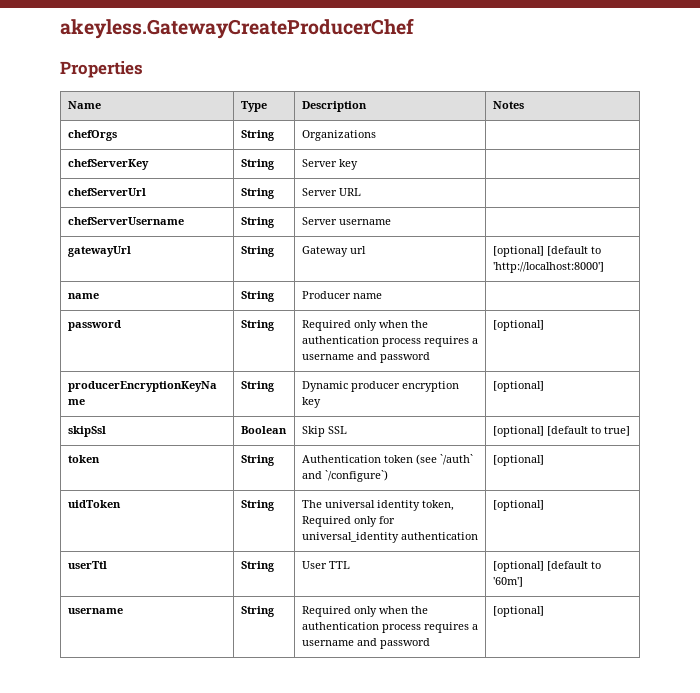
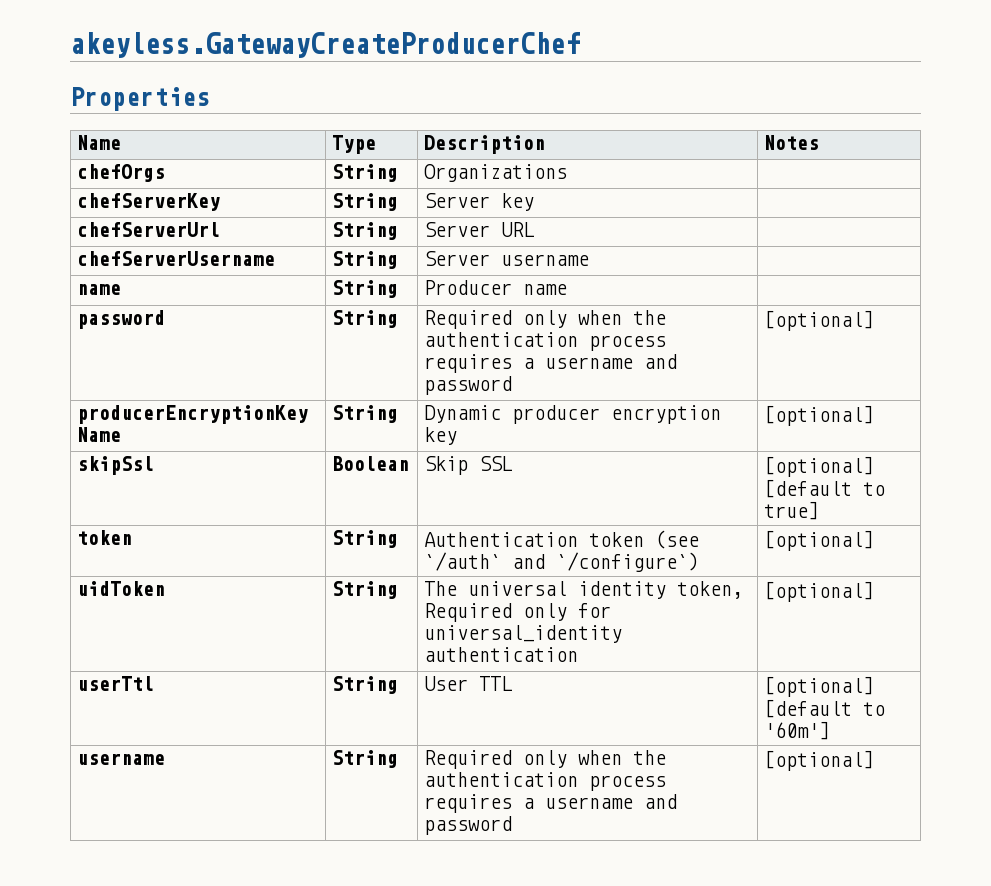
- gatewayUrl | String | Gateway url | [optional] [default to 'http://localhost:8000']

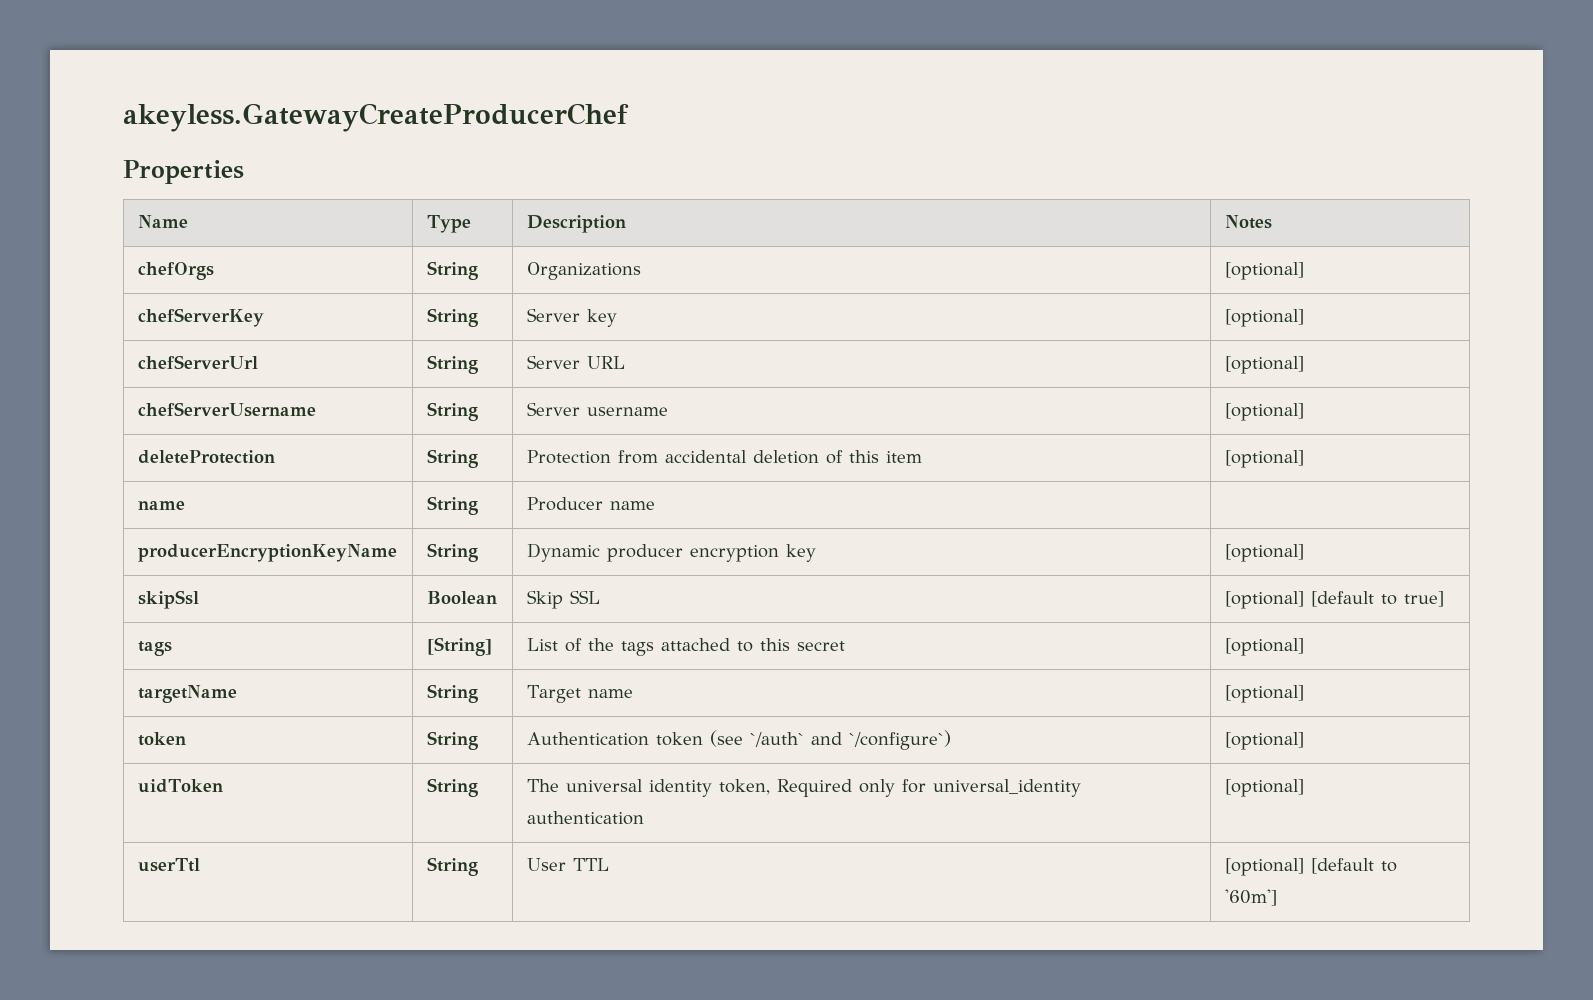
- chefOrgs | String | Organizations |
+ chefOrgs | String | Organizations | [optional]
- chefServerKey | String | Server key |
+ chefServerKey | String | Server key | [optional]
- chefServerUrl | String | Server URL |
+ chefServerUrl | String | Server URL | [optional]
- chefServerUsername | String | Server username |
+ chefServerUsername | String | Server username | [optional]
+ deleteProtection | String | Protection from accidental deletion of this item | [optional]
  name | String | Producer name |
- password | String | Required only when the authentication process requires a username and password | [optional]
+ tags | [String] | List of the tags attached to this secret | [optional]
+ targetName | String | Target name | [optional]
- username | String | Required only when the authentication process requires a username and password | [optional]

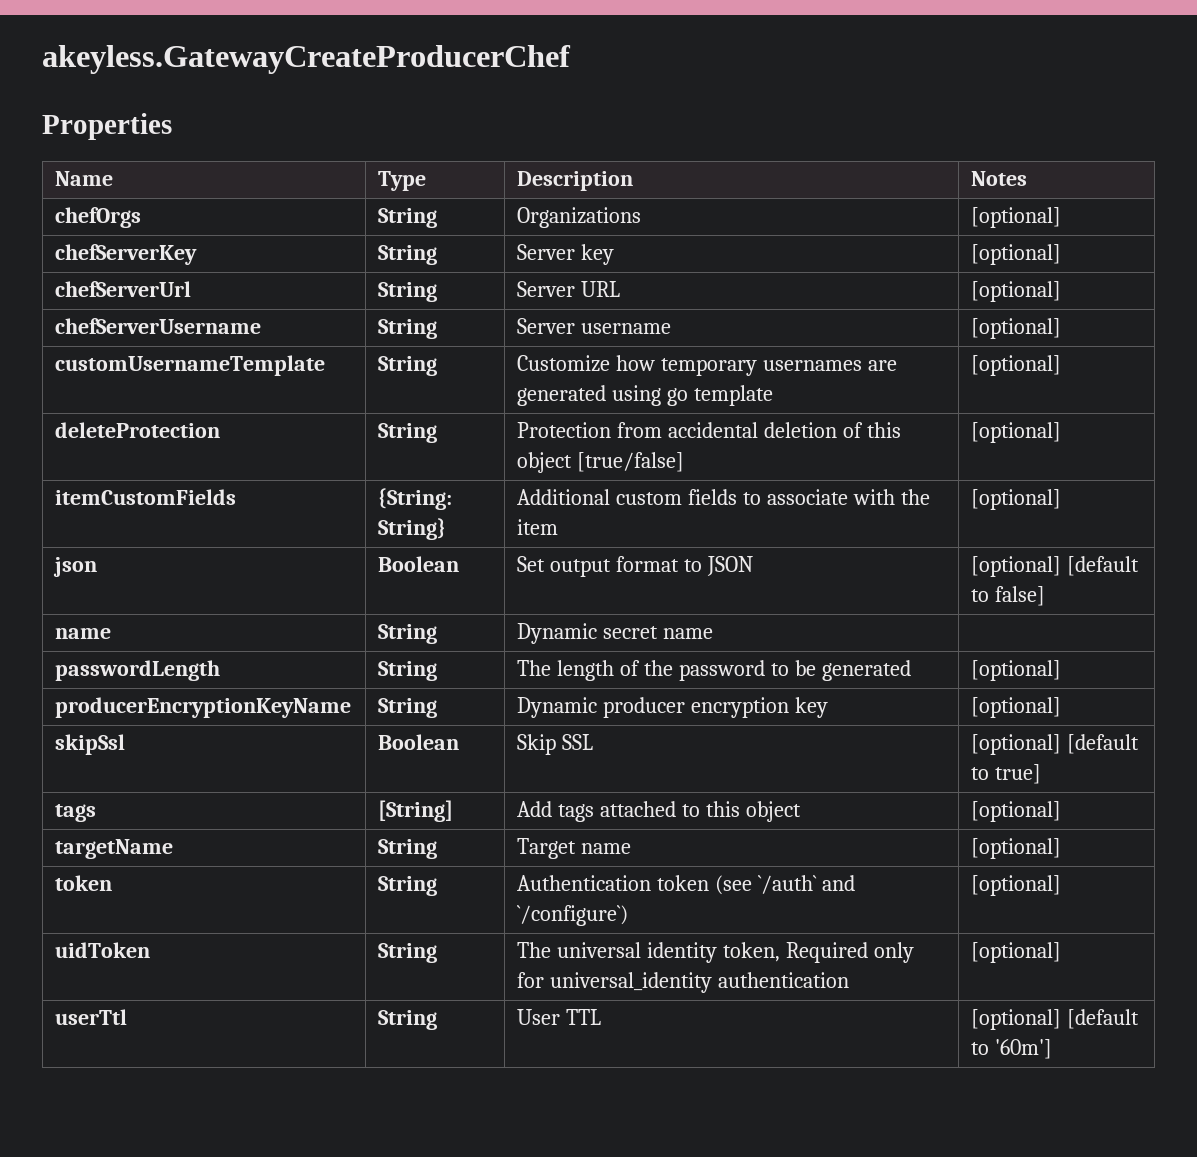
+ customUsernameTemplate | String | Customize how temporary usernames are generated using go template | [optional]
- deleteProtection | String | Protection from accidental deletion of this item | [optional]
+ deleteProtection | String | Protection from accidental deletion of this object [true/false] | [optional]
+ itemCustomFields | {String: String} | Additional custom fields to associate with the item | [optional]
+ json | Boolean | Set output format to JSON | [optional] [default to false]
- name | String | Producer name |
+ name | String | Dynamic secret name |
+ passwordLength | String | The length of the password to be generated | [optional]
- tags | [String] | List of the tags attached to this secret | [optional]
+ tags | [String] | Add tags attached to this object | [optional]

